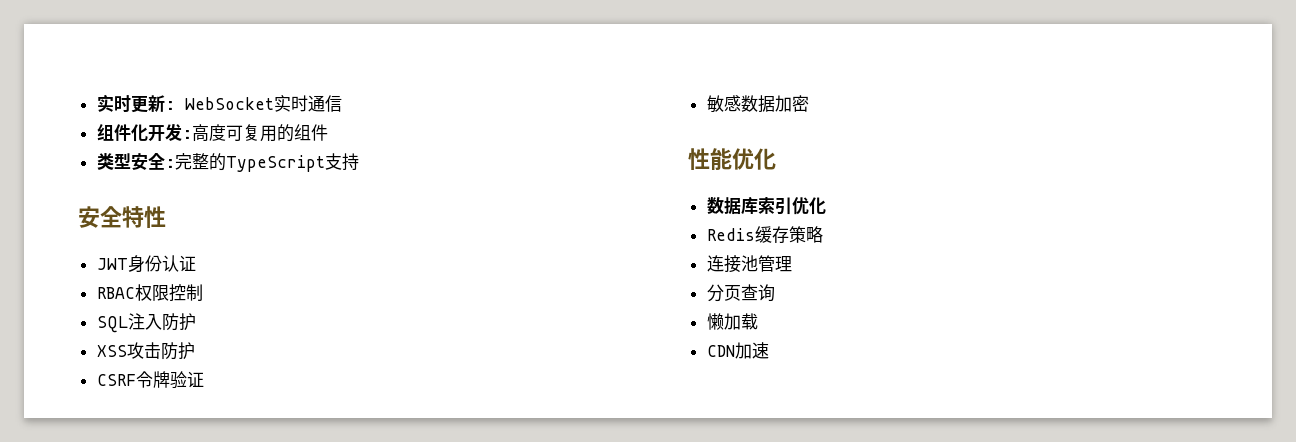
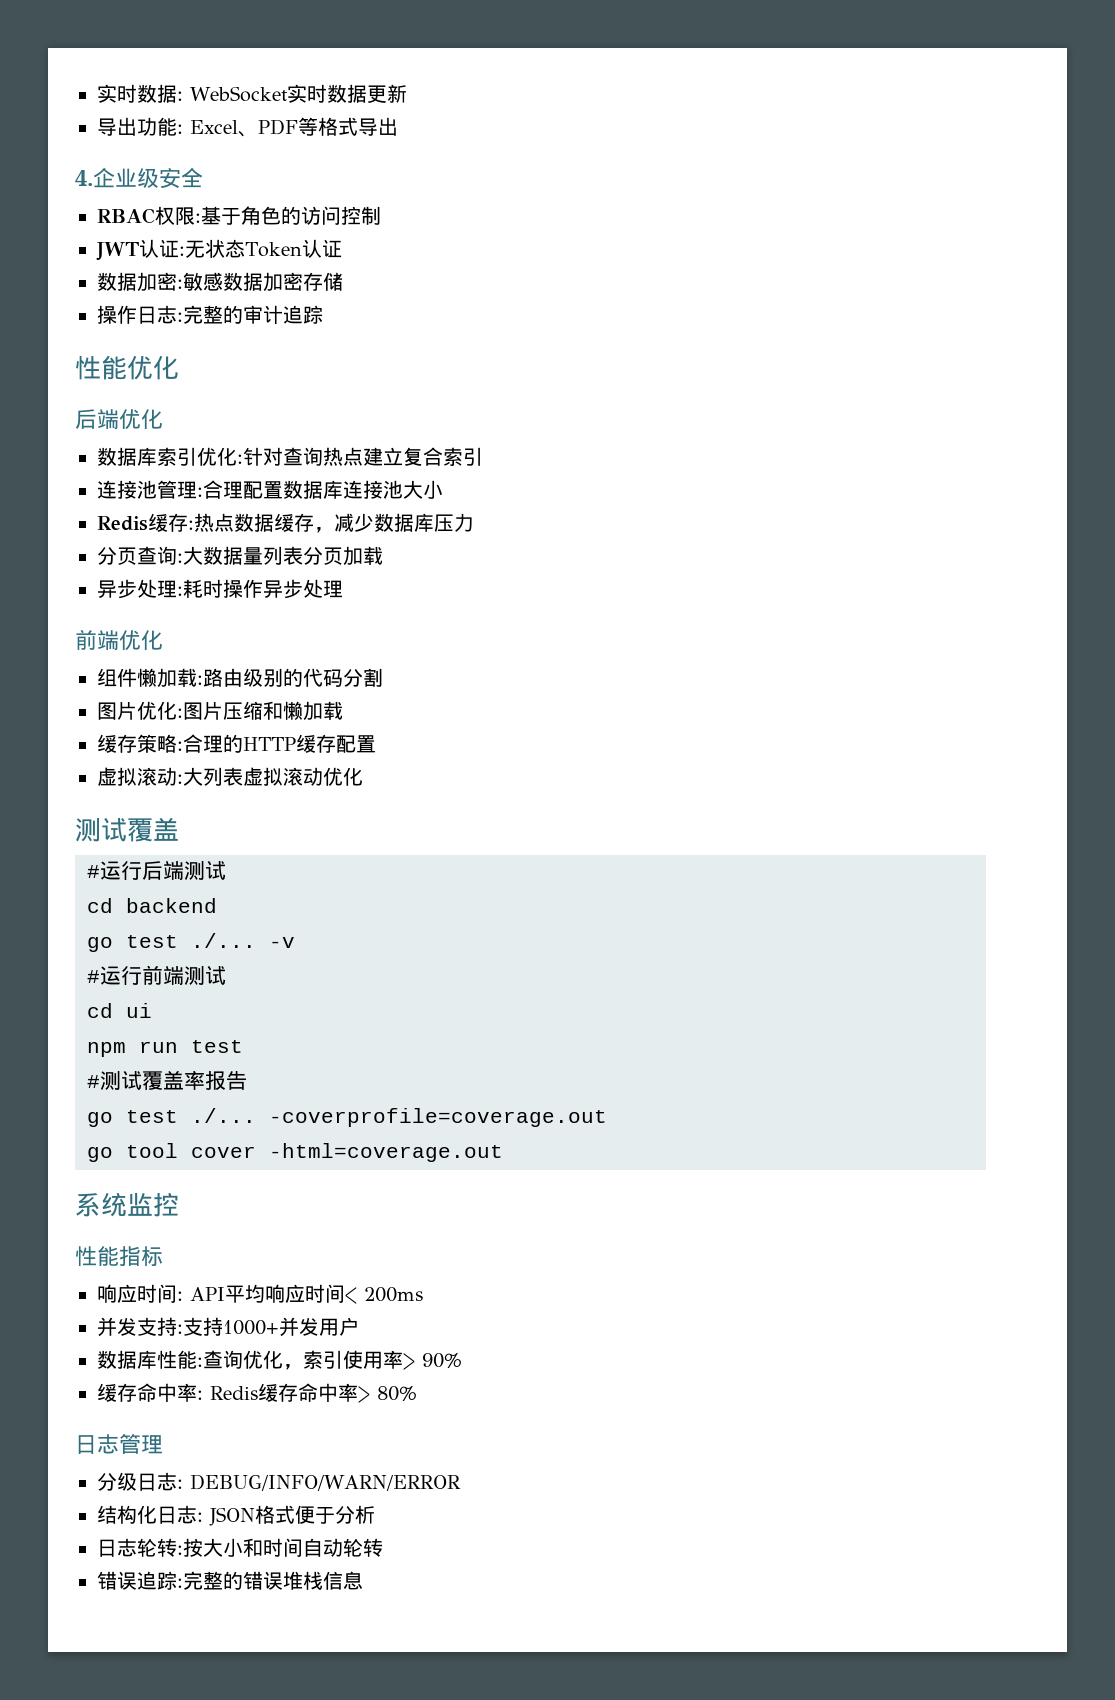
- 实时更新: WebSocket实时通信
- 组件化开发:高度可复用的组件
- 类型安全:完整的TypeScript支持
- 安全特性
- JWT身份认证
- RBAC权限控制
- SQL注入防护
- XSS攻击防护
- CSRF令牌验证
- 敏感数据加密
+ 实时数据: WebSocket实时数据更新
+ 导出功能: Excel、PDF等格式导出
+ 4.企业级安全
+ RBAC权限:基于角色的访问控制
+ JWT认证:无状态Token认证
+ 数据加密:敏感数据加密存储
+ 操作日志:完整的审计追踪
+ 后端优化
- 数据库索引优化
- Redis缓存策略
- 连接池管理
- 分页查询
- 懒加载
- CDN加速
+ 数据库索引优化:针对查询热点建立复合索引
+ 连接池管理:合理配置数据库连接池大小
+ Redis缓存:热点数据缓存，减少数据库压力
+ 分页查询:大数据量列表分页加载
+ 异步处理:耗时操作异步处理
+ 前端优化
+ 组件懒加载:路由级别的代码分割
+ 图片优化:图片压缩和懒加载
+ 缓存策略:合理的HTTP缓存配置
+ 虚拟滚动:大列表虚拟滚动优化
+ 测试覆盖
+ #运行后端测试
+ cd backend
+ go test ./... -v
+ #运行前端测试
+ cd ui
+ npm run test
+ #测试覆盖率报告
+ go test ./... -coverprofile=coverage.out
+ go tool cover -html=coverage.out
+ 系统监控
+ 性能指标
+ 响应时间: API平均响应时间< 200ms
+ 并发支持:支持1000+并发用户
+ 数据库性能:查询优化，索引使用率> 90%
+ 缓存命中率: Redis缓存命中率> 80%
+ 日志管理
+ 分级日志: DEBUG/INFO/WARN/ERROR
+ 结构化日志: JSON格式便于分析
+ 日志轮转:按大小和时间自动轮转
+ 错误追踪:完整的错误堆栈信息

